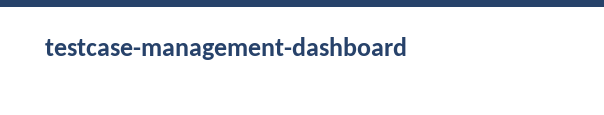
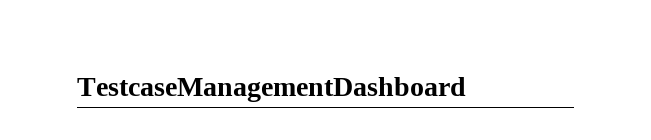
- testcase-management-dashboard
+ TestcaseManagementDashboard

